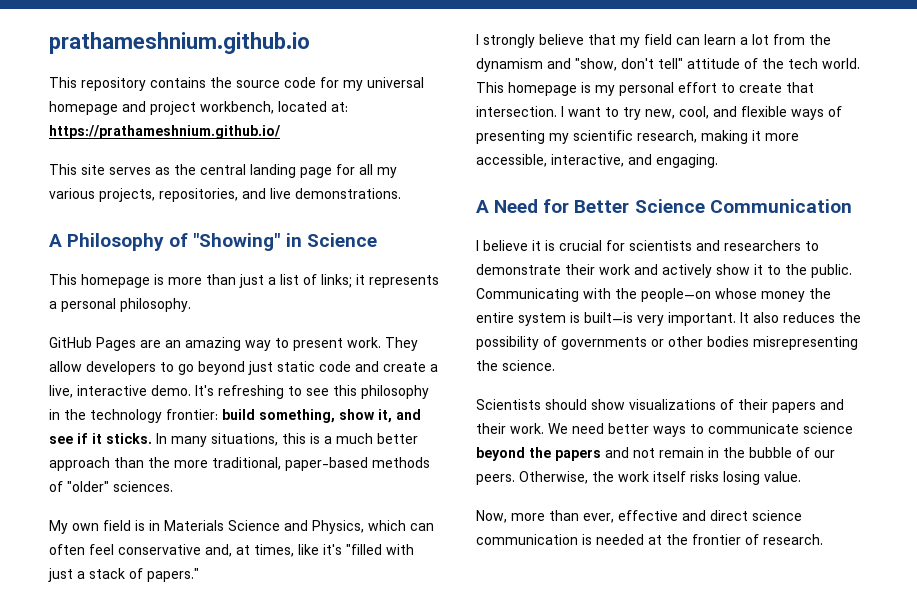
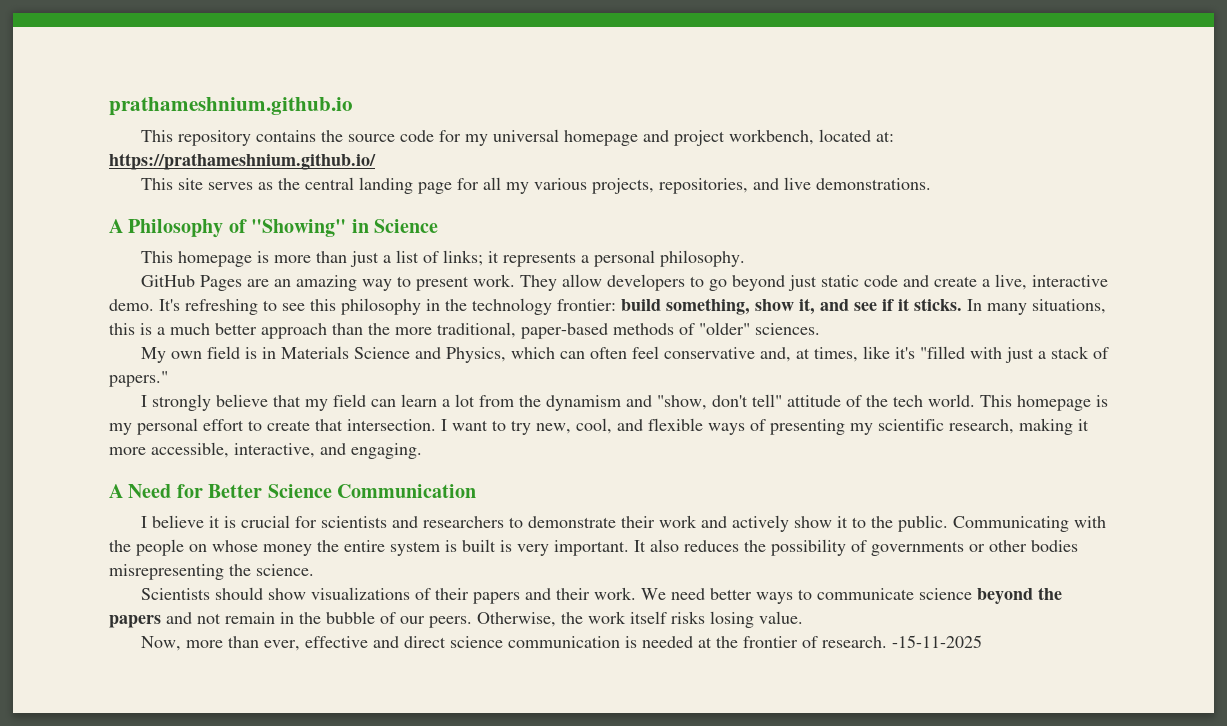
- Communicating with the people—on whose money the entire system is built—is very important.
+ Communicating with the people on whose money the entire system is built is very important.
+ -15-11-2025

